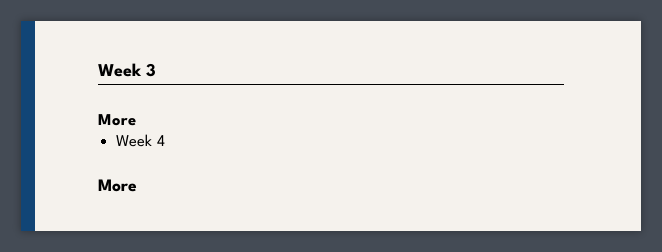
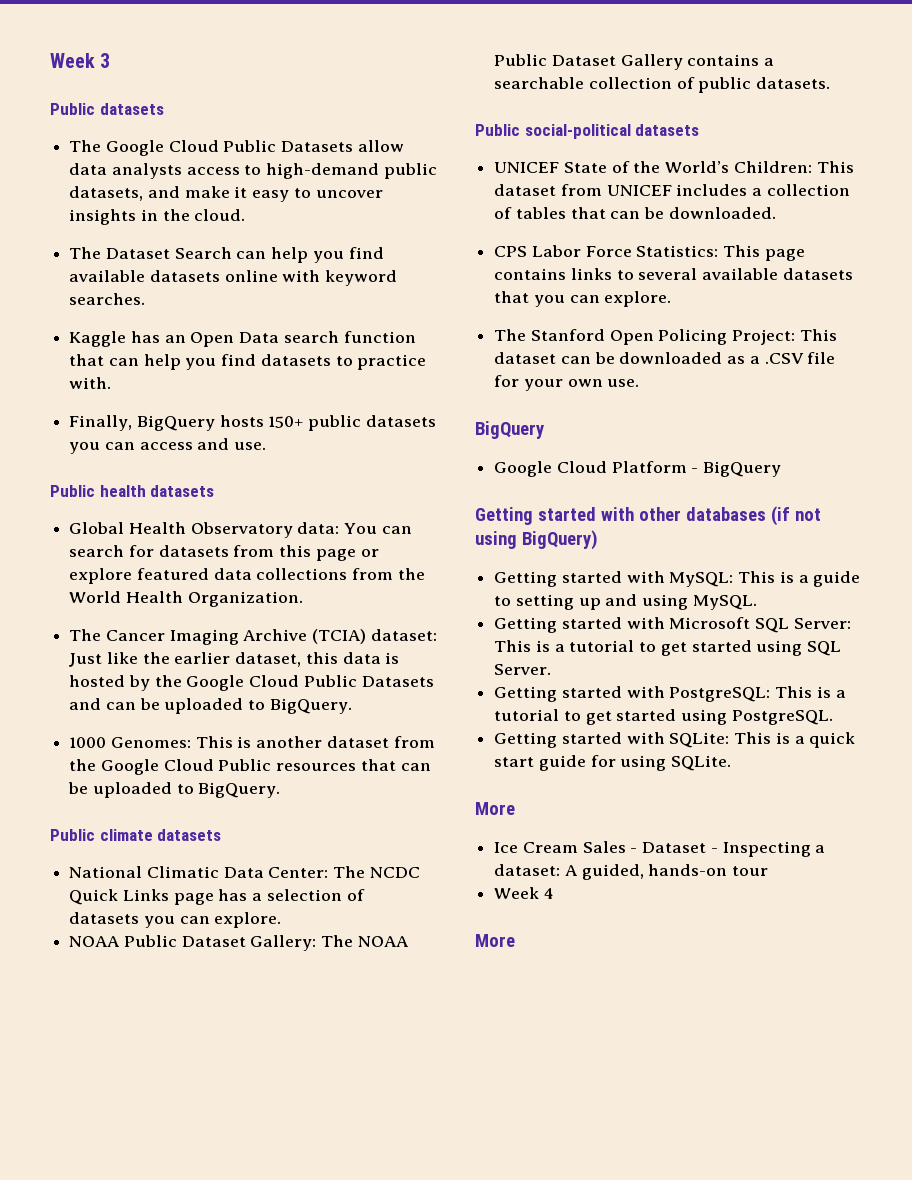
  Week 3
+ Public datasets
+ The Google Cloud Public Datasets allow data analysts access to high-demand public datasets, and make it easy to uncover insights in the cloud.
+ The Dataset Search can help you find available datasets online with keyword searches.
+ Kaggle has an Open Data search function that can help you find datasets to practice with.
+ Finally, BigQuery hosts 150+ public datasets you can access and use.
+ Public health datasets
+ Global Health Observatory data: You can search for datasets from this page or explore featured data collections from the World Health Organization.
+ The Cancer Imaging Archive (TCIA) dataset: Just like the earlier dataset, this data is hosted by the Google Cloud Public Datasets and can be uploaded to BigQuery.
+ 1000 Genomes: This is another dataset from the Google Cloud Public resources that can be uploaded to BigQuery.
+ Public climate datasets
+ National Climatic Data Center: The NCDC Quick Links page has a selection of datasets you can explore.
+ NOAA Public Dataset Gallery: The NOAA Public Dataset Gallery contains a searchable collection of public datasets.
+ Public social-political datasets
+ UNICEF State of the World’s Children: This dataset from UNICEF includes a collection of tables that can be downloaded.
+ CPS Labor Force Statistics: This page contains links to several available datasets that you can explore.
+ The Stanford Open Policing Project: This dataset can be downloaded as a .CSV file for your own use.
+ BigQuery
+ Google Cloud Platform - BigQuery
+ Getting started with other databases (if not using BigQuery)
+ Getting started with MySQL: This is a guide to setting up and using MySQL.
+ Getting started with Microsoft SQL Server: This is a tutorial to get started using SQL Server.
+ Getting started with PostgreSQL: This is a tutorial to get started using PostgreSQL.
+ Getting started with SQLite: This is a quick start guide for using SQLite.
  More
+ Ice Cream Sales - Dataset - Inspecting a dataset: A guided, hands-on tour

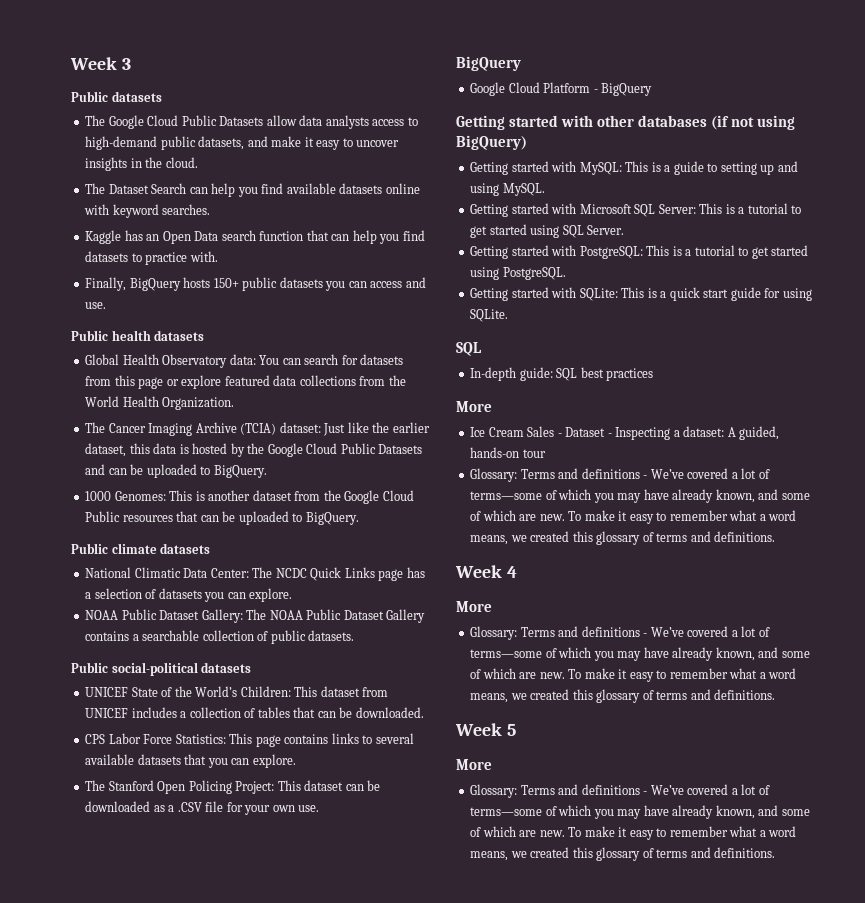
  Getting started with SQLite: This is a quick start guide for using SQLite.
+ SQL
+ In-depth guide: SQL best practices
  Ice Cream Sales - Dataset - Inspecting a dataset: A guided, hands-on tour
+ Glossary: Terms and definitions - We’ve covered a lot of terms—some of which you may have already known, and some of which are new. To make it easy to remember what a word means, we created this glossary of terms and definitions.
  Week 4
  More
+ Glossary: Terms and definitions - We’ve covered a lot of terms—some of which you may have already known, and some of which are new. To make it easy to remember what a word means, we created this glossary of terms and definitions.
+ Week 5
+ More
+ Glossary: Terms and definitions - We’ve covered a lot of terms—some of which you may have already known, and some of which are new. To make it easy to remember what a word means, we created this glossary of terms and definitions.

